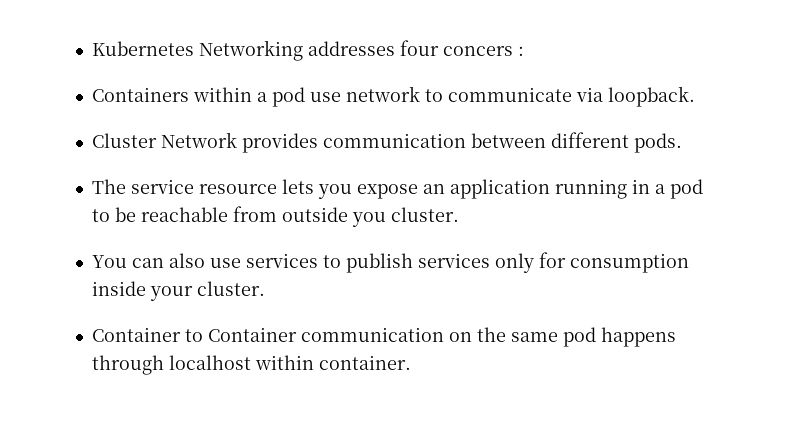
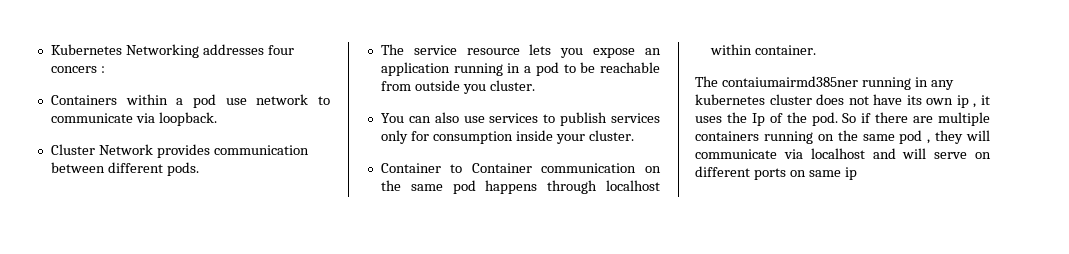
+ The contaiumairmd385ner running in any kubernetes cluster does not have its own ip , it uses the Ip of the pod. So if there are multiple containers running on the same pod , they will communicate via localhost and will serve on different ports on same ip

